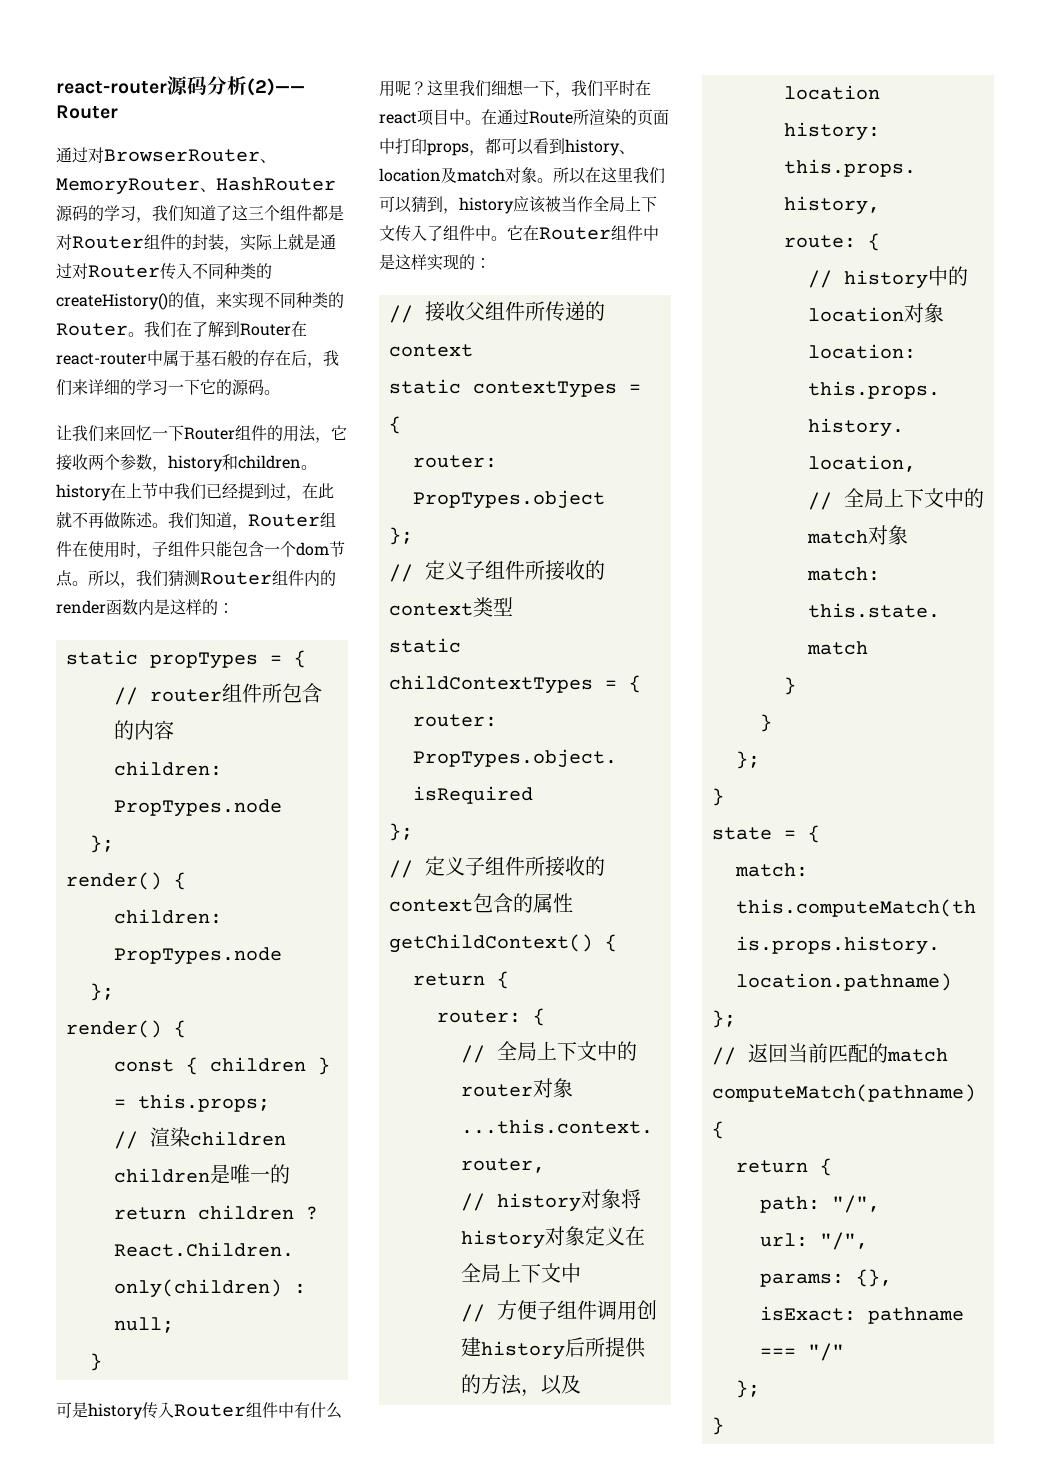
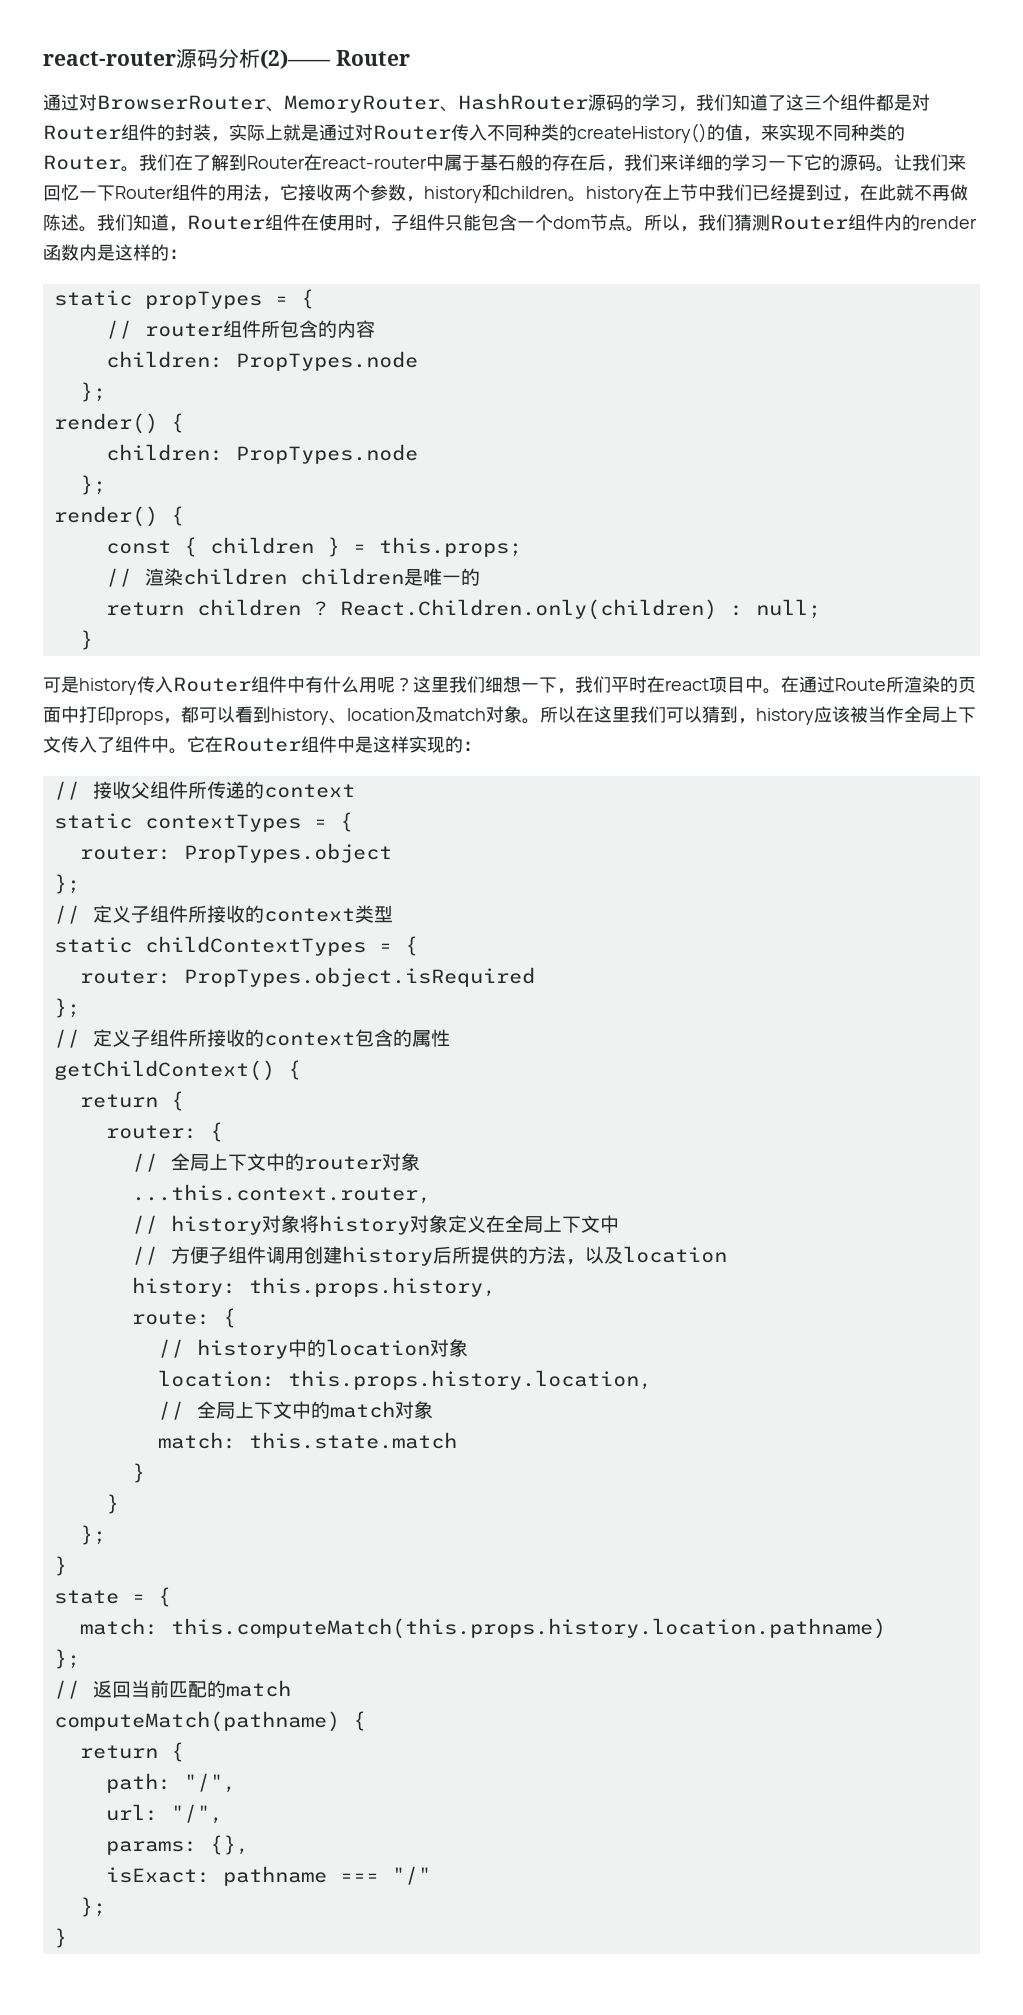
- 我们在了解到Router在react-router中属于基石般的存在后，我们来详细的学习一下它的源码。
- 让我们来回忆一下Router组件的用法，它接收两个参数，history和children。history在上节中我们已经提到过，在此就不再做陈述。
+ 我们在了解到Router在react-router中属于基石般的存在后，我们来详细的学习一下它的源码。让我们来回忆一下Router组件的用法，它接收两个参数，history和children。history在上节中我们已经提到过，在此就不再做陈述。

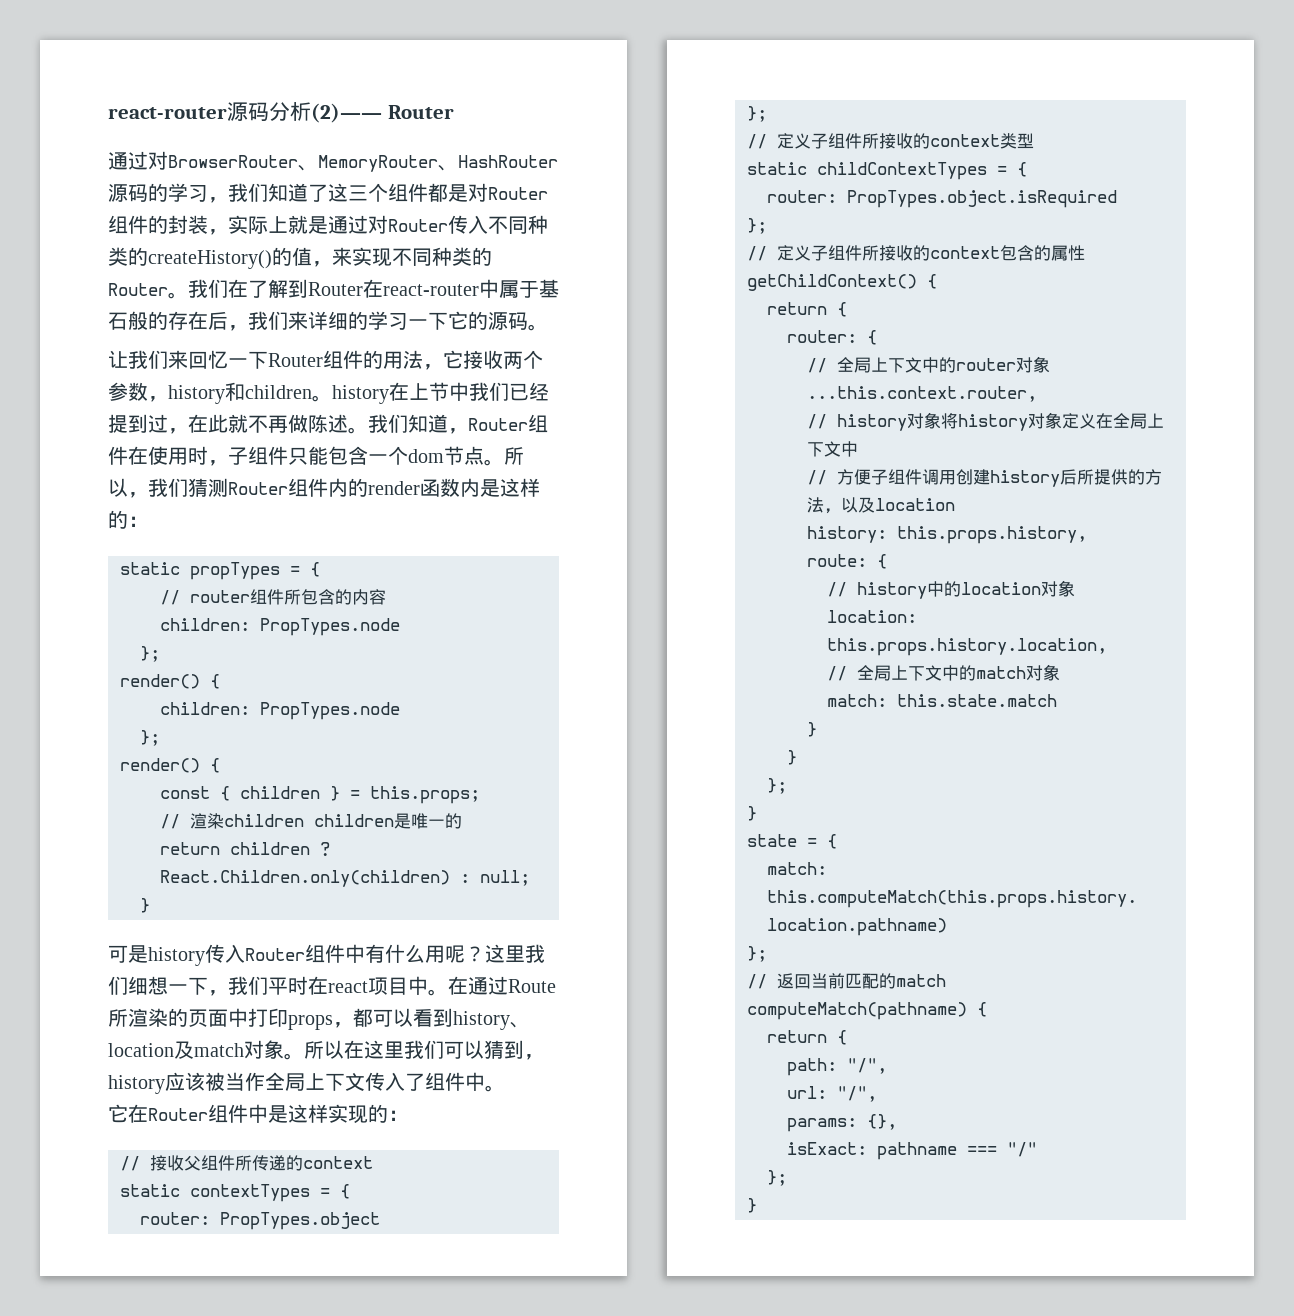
- 我们在了解到Router在react-router中属于基石般的存在后，我们来详细的学习一下它的源码。让我们来回忆一下Router组件的用法，它接收两个参数，history和children。history在上节中我们已经提到过，在此就不再做陈述。
+ 我们在了解到Router在react-router中属于基石般的存在后，我们来详细的学习一下它的源码。
+ 让我们来回忆一下Router组件的用法，它接收两个参数，history和children。history在上节中我们已经提到过，在此就不再做陈述。
- 所以在这里我们可以猜到，history应该被当作全局上下文传入了组件中。它在Router组件中是这样实现的：
+ 所以在这里我们可以猜到，history应该被当作全局上下文传入了组件中。
+ 它在Router组件中是这样实现的：

